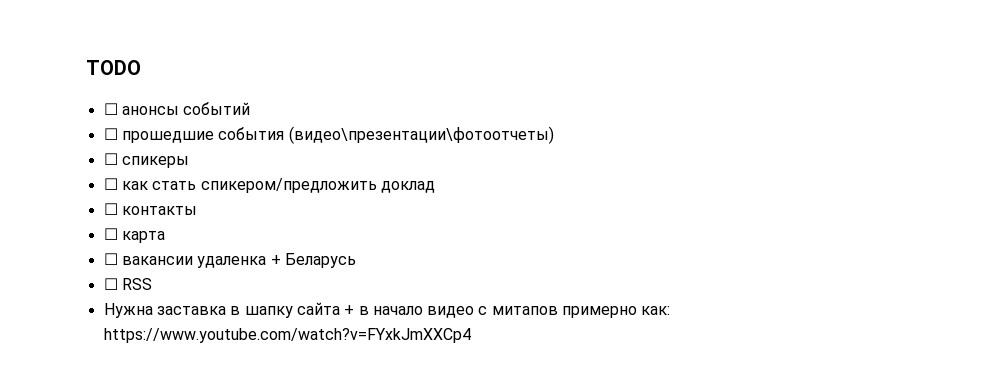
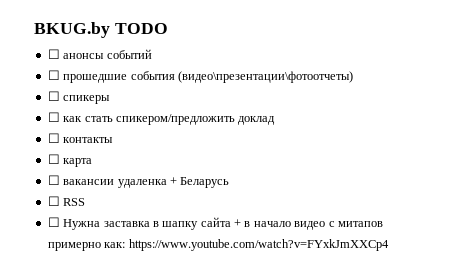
- TODO
+ BKUG.by TODO
- Нужна заставка в шапку сайта + в начало видео с митапов примерно как: https://www.youtube.com/watch?v=FYxkJmXXCp4
+ ☐ Нужна заставка в шапку сайта + в начало видео с митапов примерно как: https://www.youtube.com/watch?v=FYxkJmXXCp4

